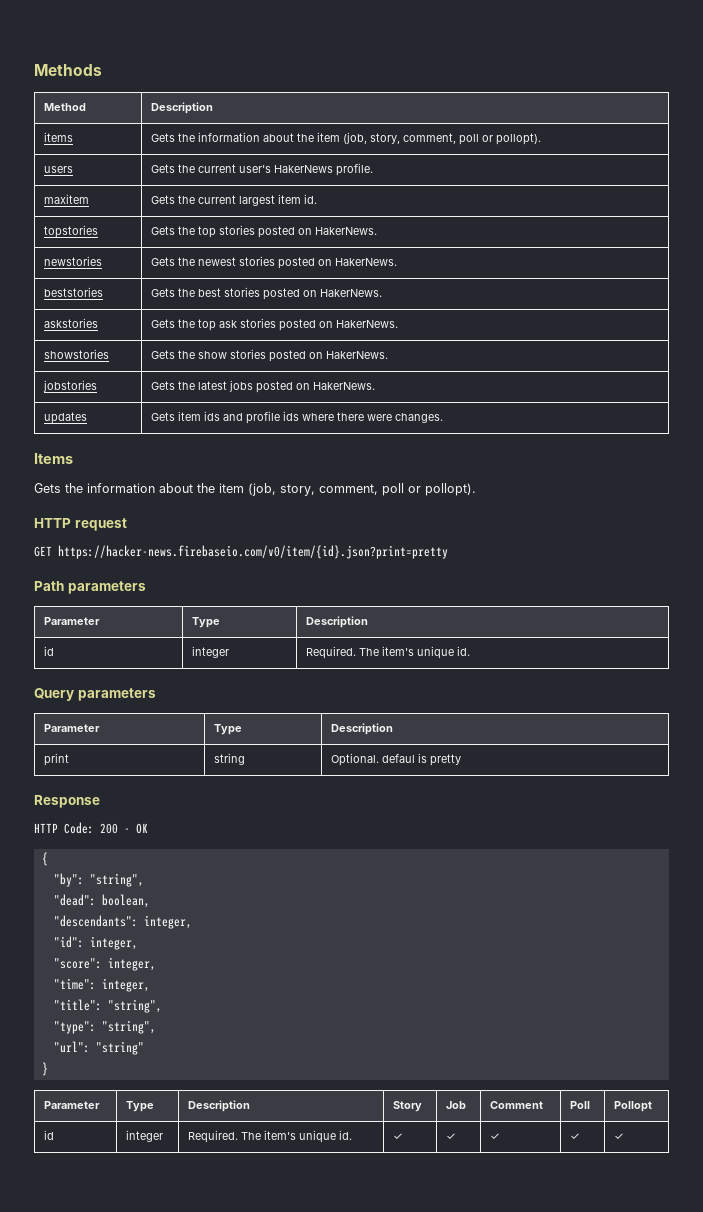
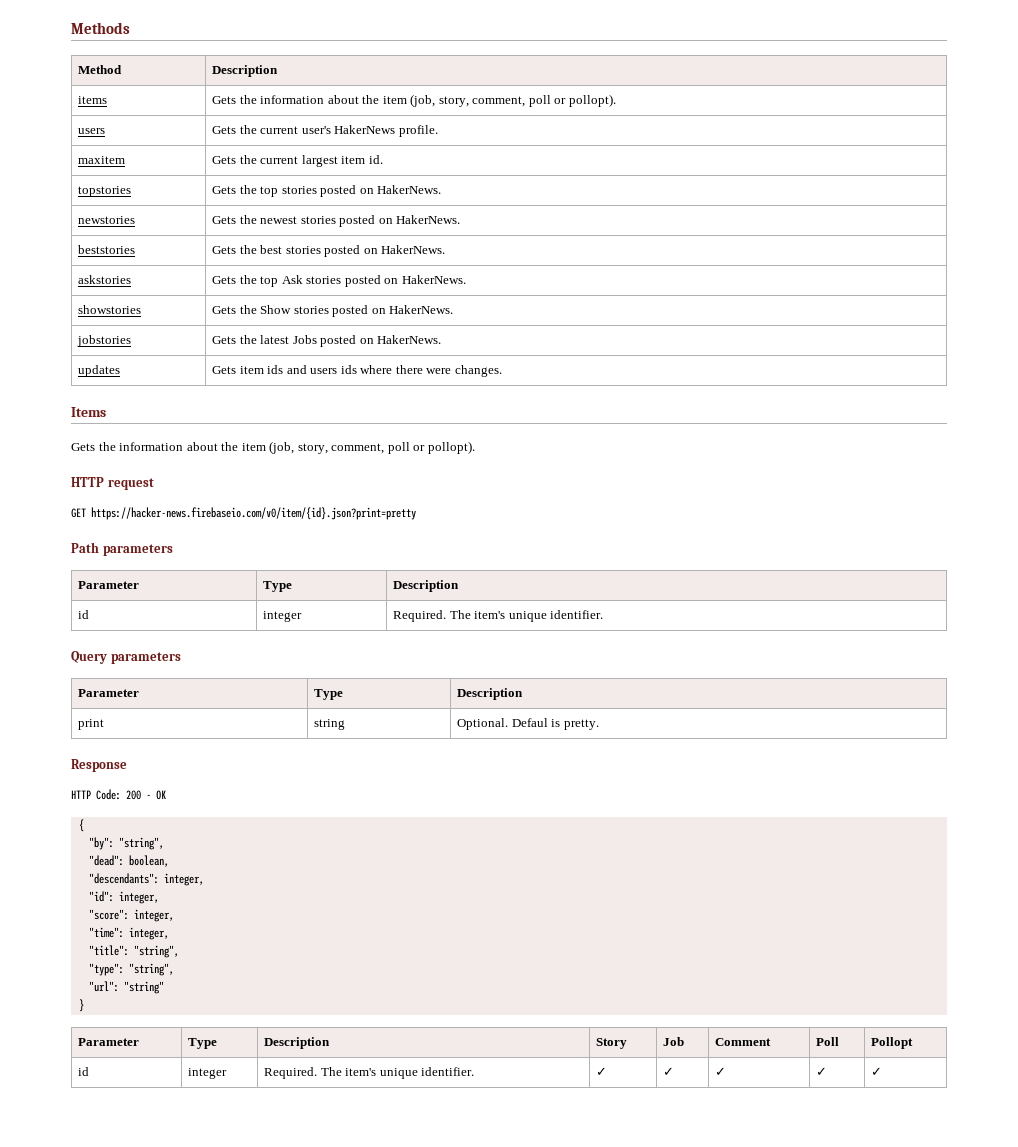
- askstories | Gets the top ask stories posted on HakerNews.
+ askstories | Gets the top Ask stories posted on HakerNews.
- showstories | Gets the show stories posted on HakerNews.
+ showstories | Gets the Show stories posted on HakerNews.
- jobstories | Gets the latest jobs posted on HakerNews.
+ jobstories | Gets the latest Jobs posted on HakerNews.
- updates | Gets item ids and profile ids where there were changes.
+ updates | Gets item ids and users ids where there were changes.
  Path parameters
  Parameter | Type | Description
- id | integer | Required. The item's unique id.
+ id | integer | Required. The item's unique identifier.
- print | string | Optional. defaul is pretty
+ print | string | Optional. Defaul is pretty.
- id | integer | Required. The item's unique id. | ✓ | ✓ | ✓ | ✓ | ✓
+ id | integer | Required. The item's unique identifier. | ✓ | ✓ | ✓ | ✓ | ✓

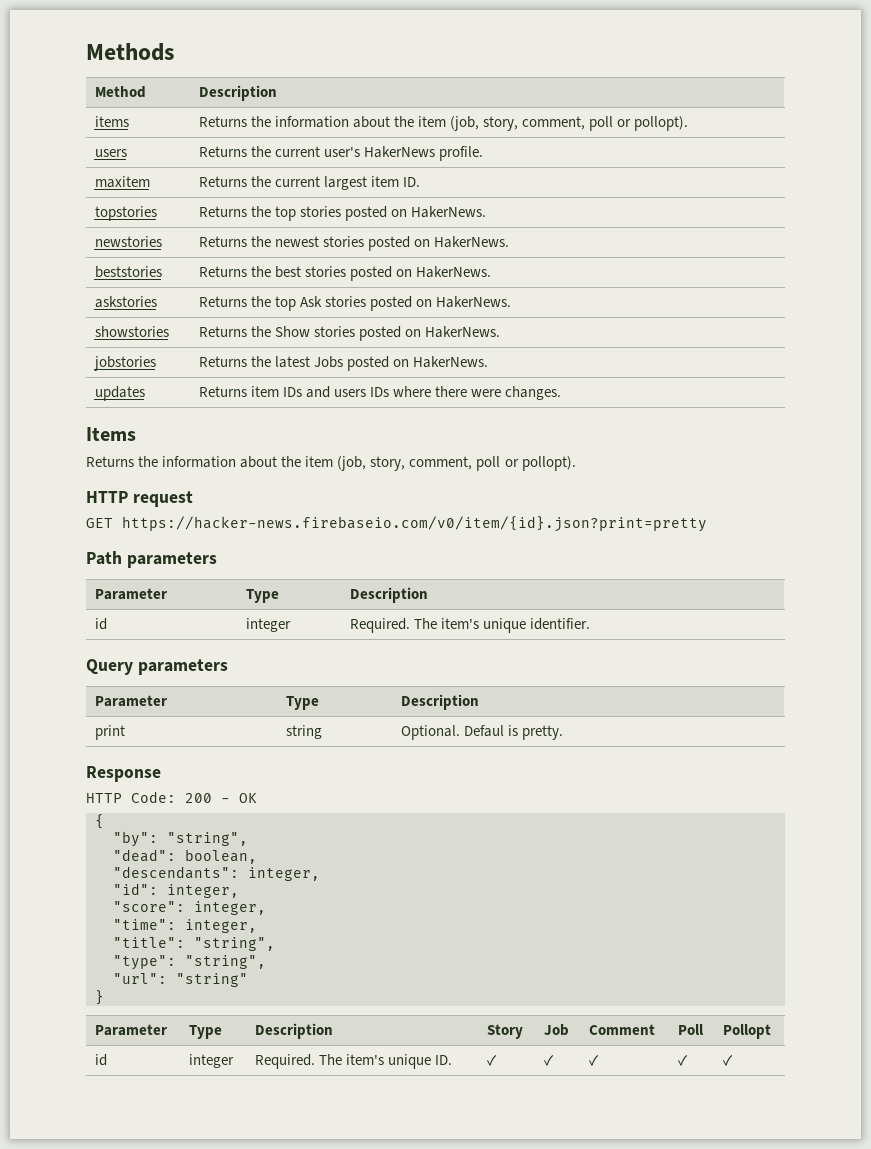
- items | Gets the information about the item (job, story, comment, poll or pollopt).
+ items | Returns the information about the item (job, story, comment, poll or pollopt).
- users | Gets the current user's HakerNews profile.
+ users | Returns the current user's HakerNews profile.
- maxitem | Gets the current largest item id.
+ maxitem | Returns the current largest item ID.
- topstories | Gets the top stories posted on HakerNews.
+ topstories | Returns the top stories posted on HakerNews.
- newstories | Gets the newest stories posted on HakerNews.
+ newstories | Returns the newest stories posted on HakerNews.
- beststories | Gets the best stories posted on HakerNews.
+ beststories | Returns the best stories posted on HakerNews.
- askstories | Gets the top Ask stories posted on HakerNews.
+ askstories | Returns the top Ask stories posted on HakerNews.
- showstories | Gets the Show stories posted on HakerNews.
+ showstories | Returns the Show stories posted on HakerNews.
- jobstories | Gets the latest Jobs posted on HakerNews.
+ jobstories | Returns the latest Jobs posted on HakerNews.
- updates | Gets item ids and users ids where there were changes.
+ updates | Returns item IDs and users IDs where there were changes.
  Items
- Gets the information about the item (job, story, comment, poll or pollopt).
+ Returns the information about the item (job, story, comment, poll or pollopt).
- id | integer | Required. The item's unique identifier. | ✓ | ✓ | ✓ | ✓ | ✓
+ id | integer | Required. The item's unique ID. | ✓ | ✓ | ✓ | ✓ | ✓

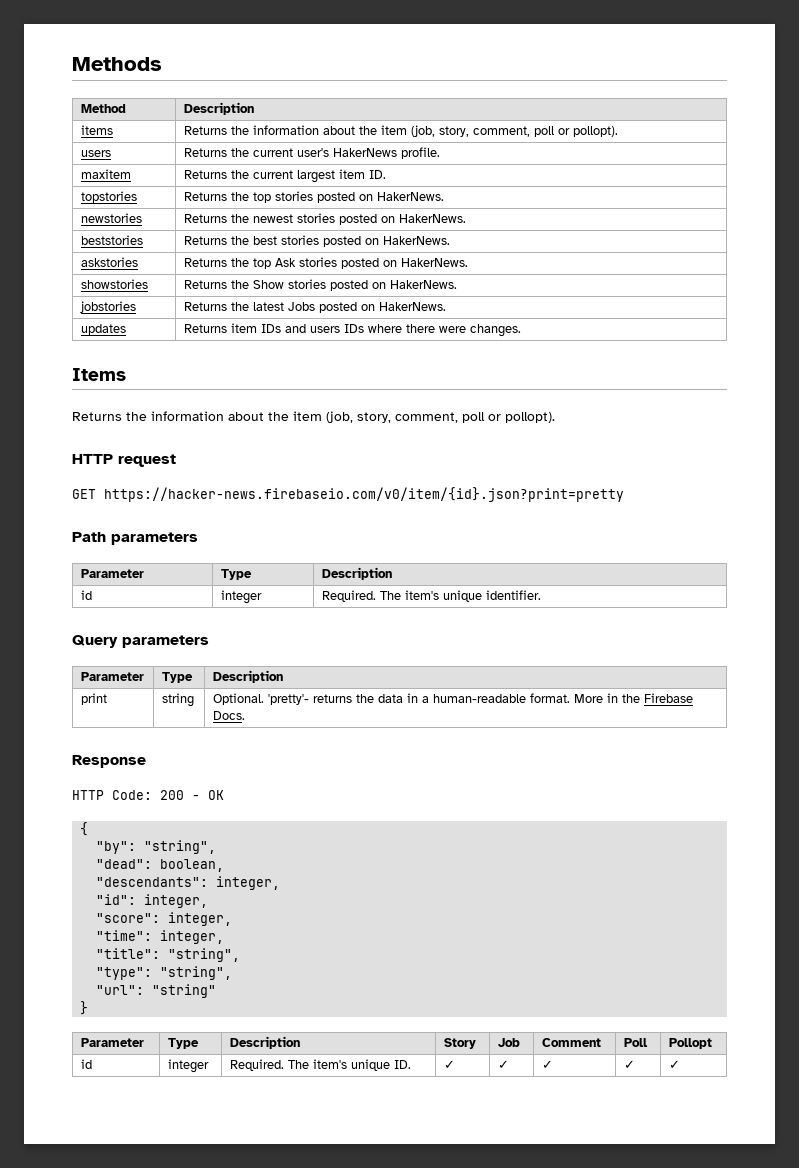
- print | string | Optional. Defaul is pretty.
+ print | string | Optional. 'pretty'- returns the data in a human-readable format. More in the Firebase Docs.

